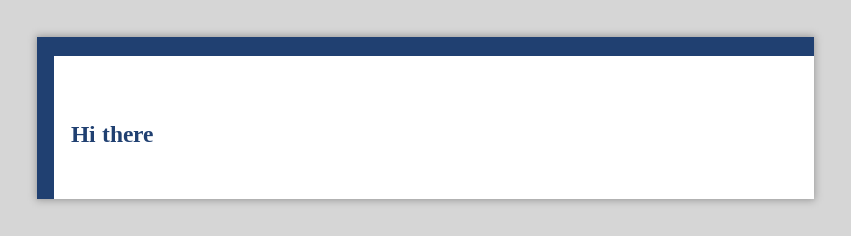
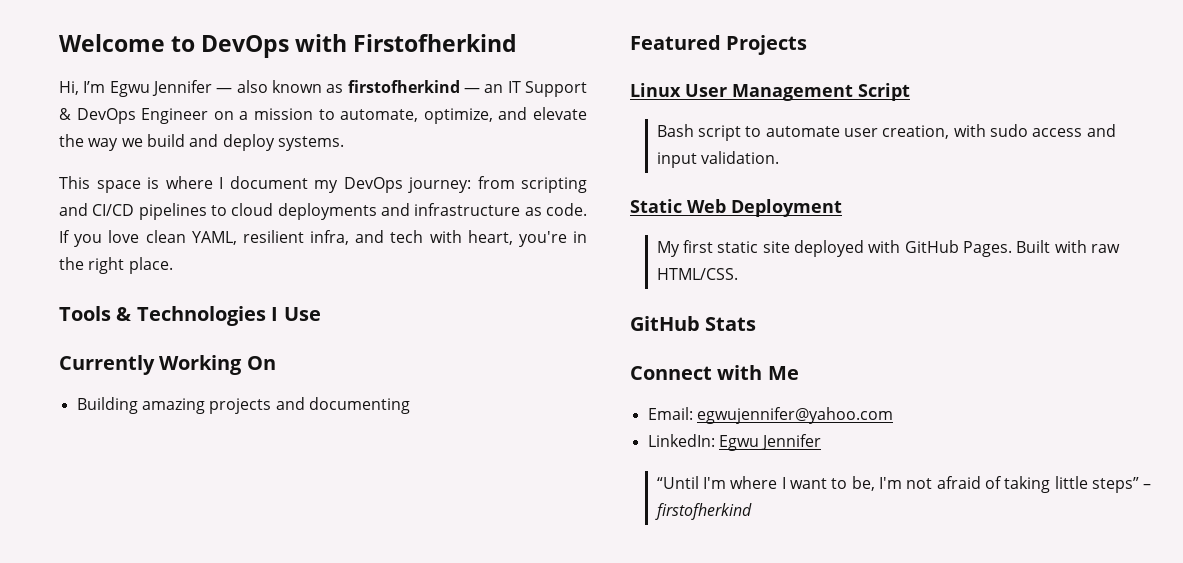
- Hi there
+ Welcome to DevOps with Firstofherkind
+ Hi, I’m Egwu Jennifer — also known as firstofherkind — an IT Support & DevOps Engineer on a mission to automate, optimize, and elevate the way we build and deploy systems.
+ This space is where I document my DevOps journey: from scripting and CI/CD pipelines to cloud deployments and infrastructure as code. If you love clean YAML, resilient infra, and tech with heart, you're in the right place.
+ Tools & Technologies I Use
+ Currently Working On
+ Building amazing projects and documenting
+ Featured Projects
+ Linux User Management Script
+ Bash script to automate user creation, with sudo access and input validation.
+ Static Web Deployment
+ My first static site deployed with GitHub Pages. Built with raw HTML/CSS.
+ GitHub Stats
+ Connect with Me
+ Email: egwujennifer@yahoo.com
+ LinkedIn: Egwu Jennifer
+ “Until I'm where I want to be, I'm not afraid of taking little steps” – firstofherkind

